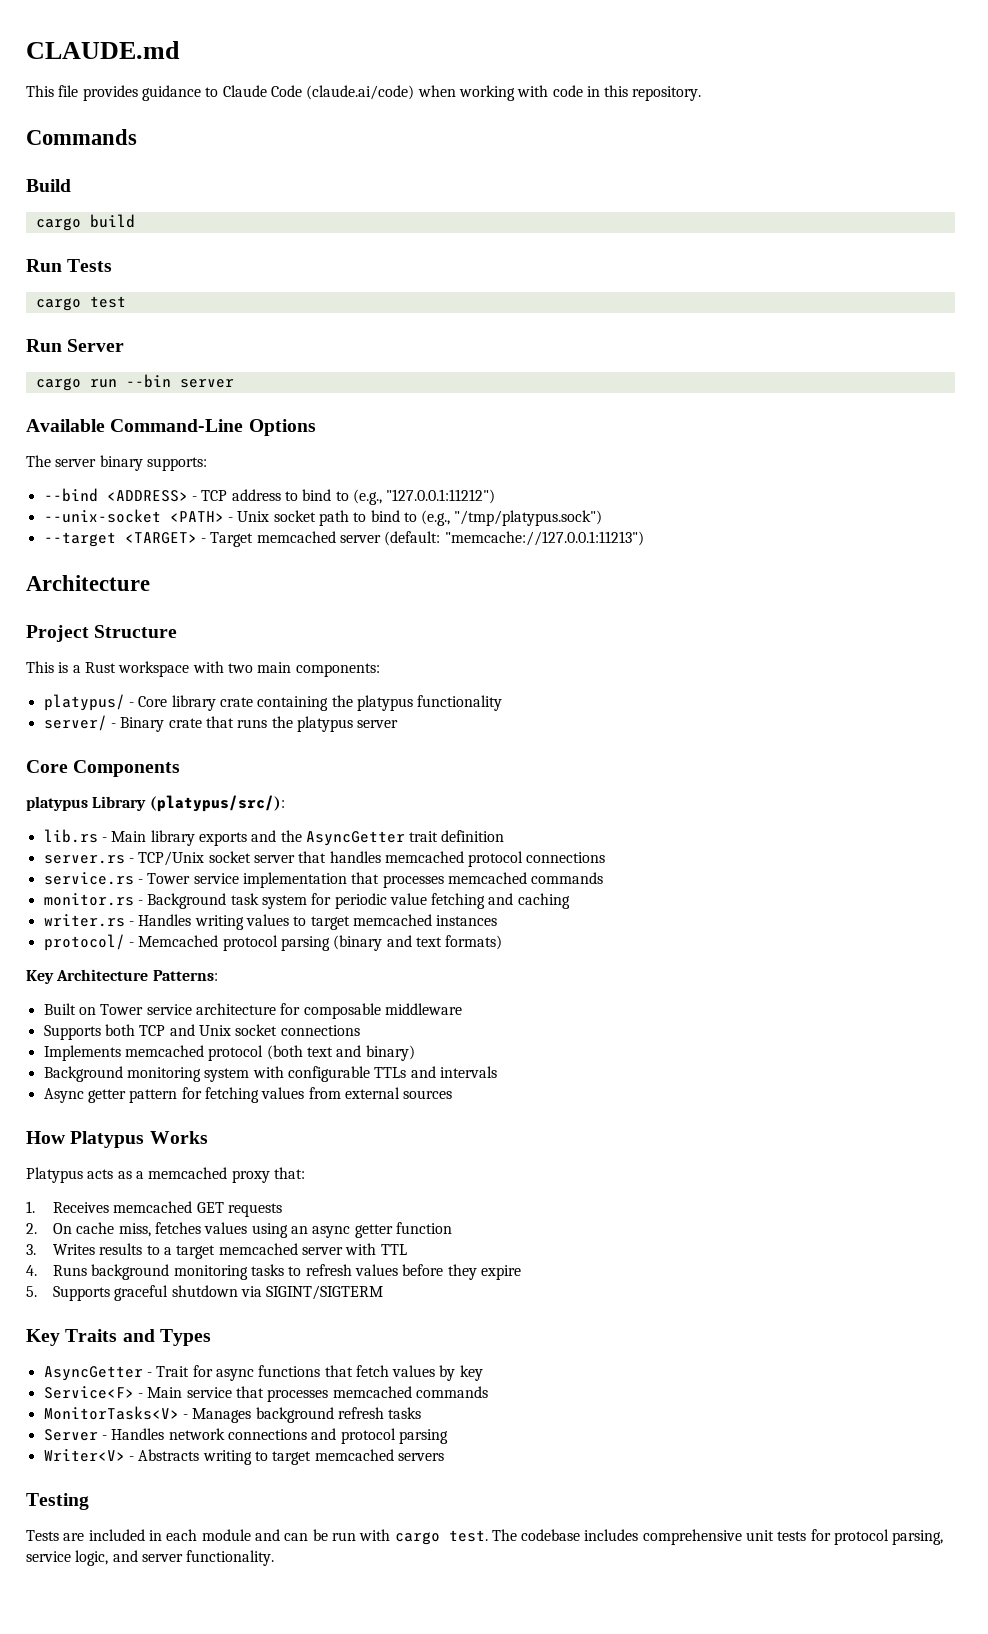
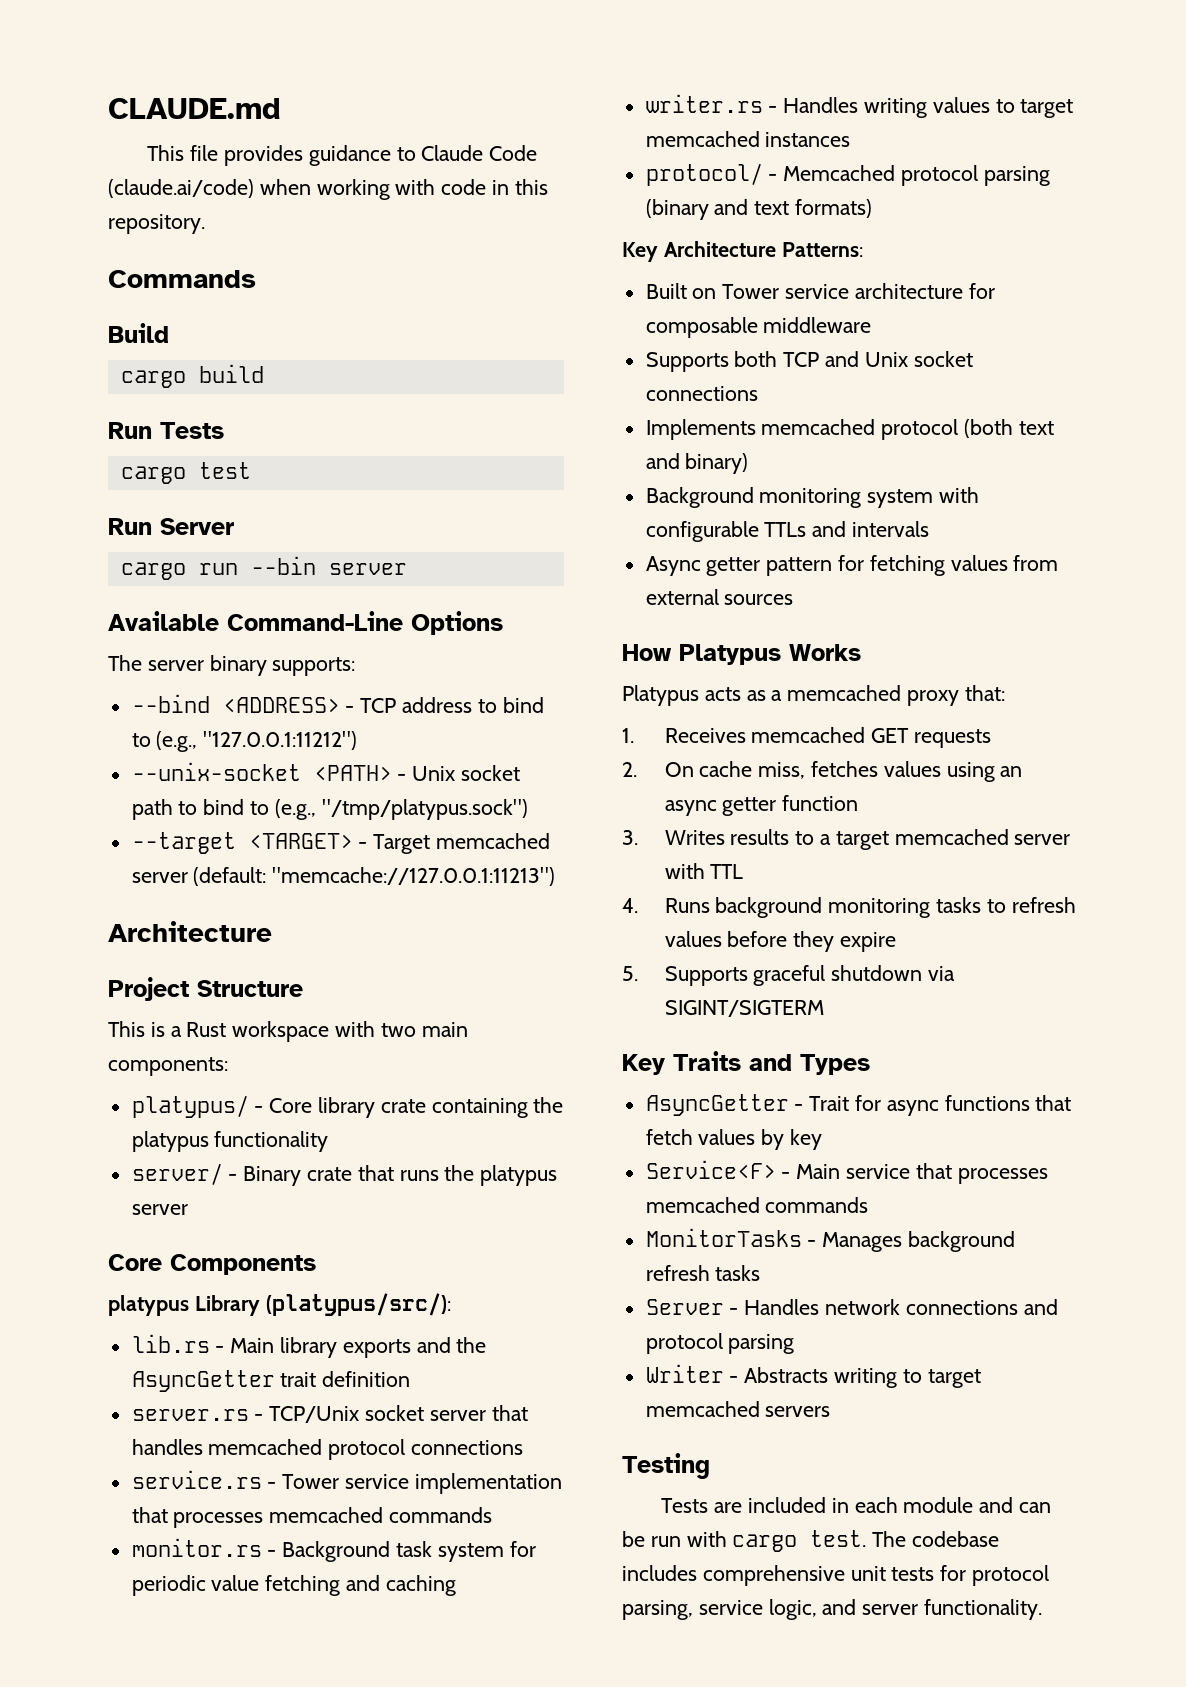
- MonitorTasks<V> - Manages background refresh tasks
+ MonitorTasks - Manages background refresh tasks
- Writer<V> - Abstracts writing to target memcached servers
+ Writer - Abstracts writing to target memcached servers

